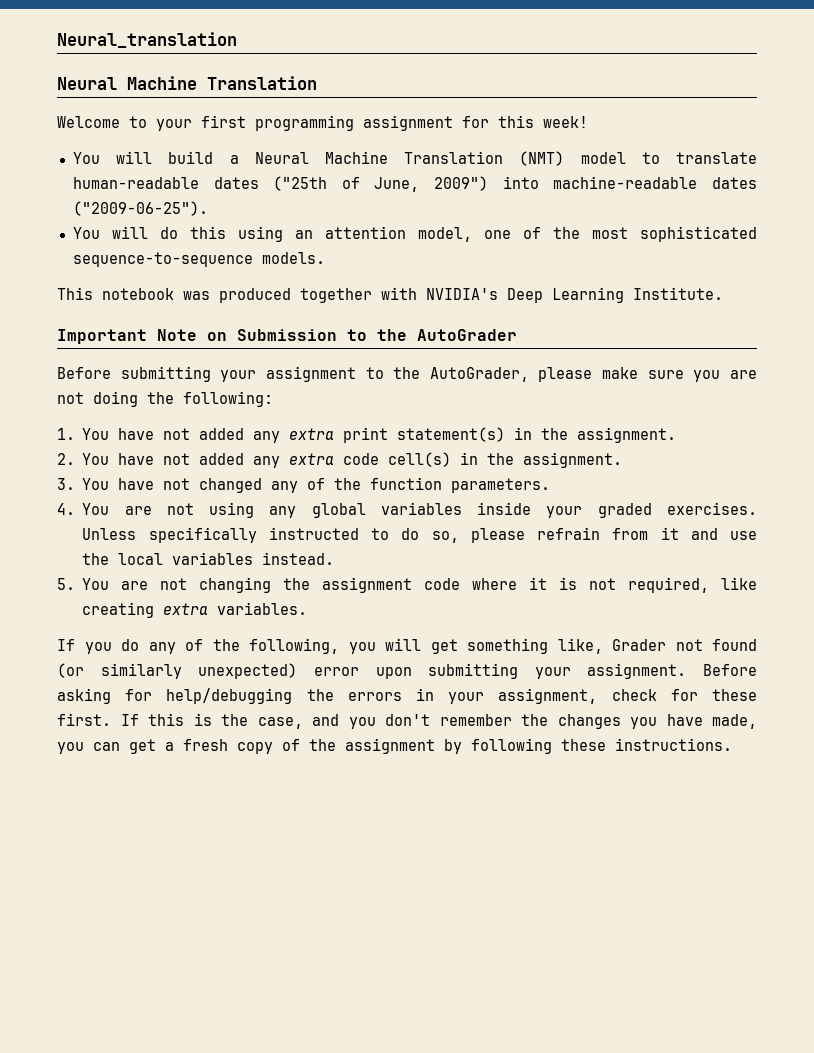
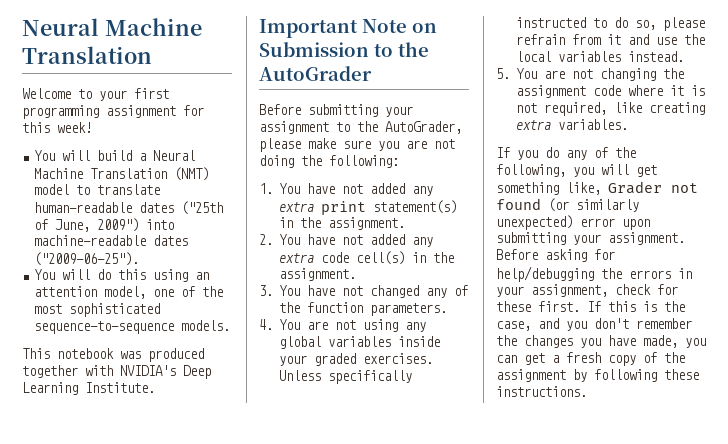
- Neural_translation

